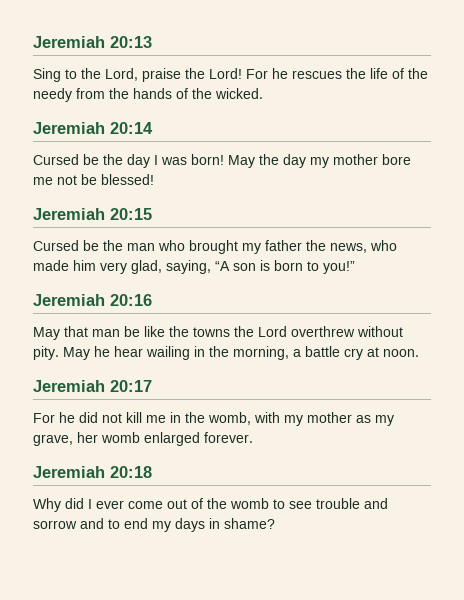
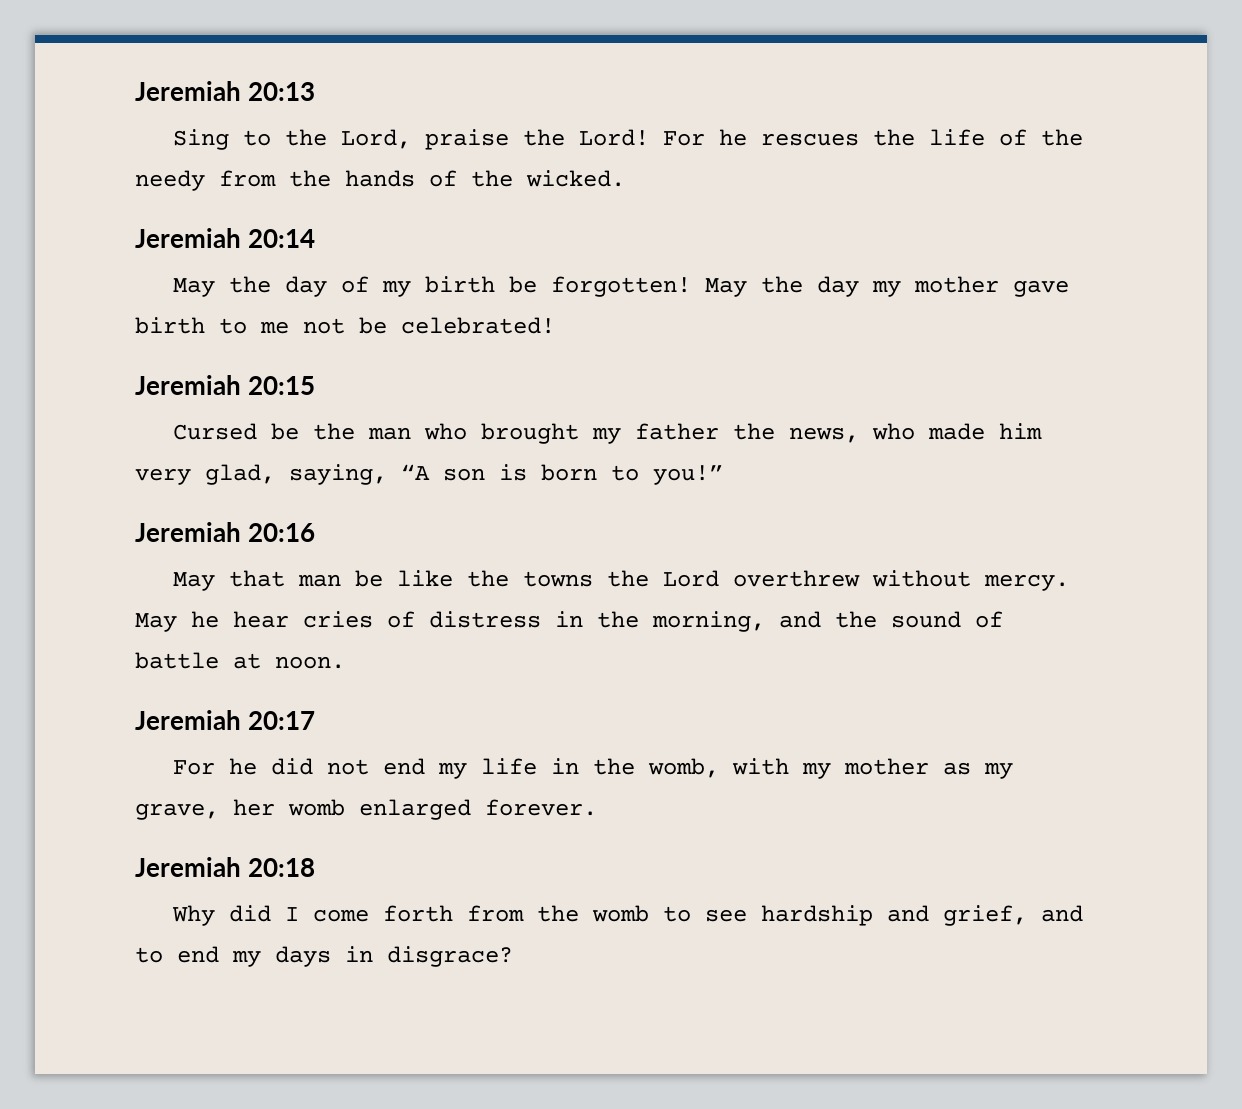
- Cursed be the day I was born!
+ May the day of my birth be forgotten!
- May the day my mother bore me not be blessed!
+ May the day my mother gave birth to me not be celebrated!
- May that man be like the towns the Lord overthrew without pity.
+ May that man be like the towns the Lord overthrew without mercy.
- May he hear wailing in the morning, a battle cry at noon.
+ May he hear cries of distress in the morning, and the sound of battle at noon.
- For he did not kill me in the womb, with my mother as my grave, her womb enlarged forever.
+ For he did not end my life in the womb, with my mother as my grave, her womb enlarged forever.
- Why did I ever come out of the womb to see trouble and sorrow and to end my days in shame?
+ Why did I come forth from the womb to see hardship and grief, and to end my days in disgrace?

